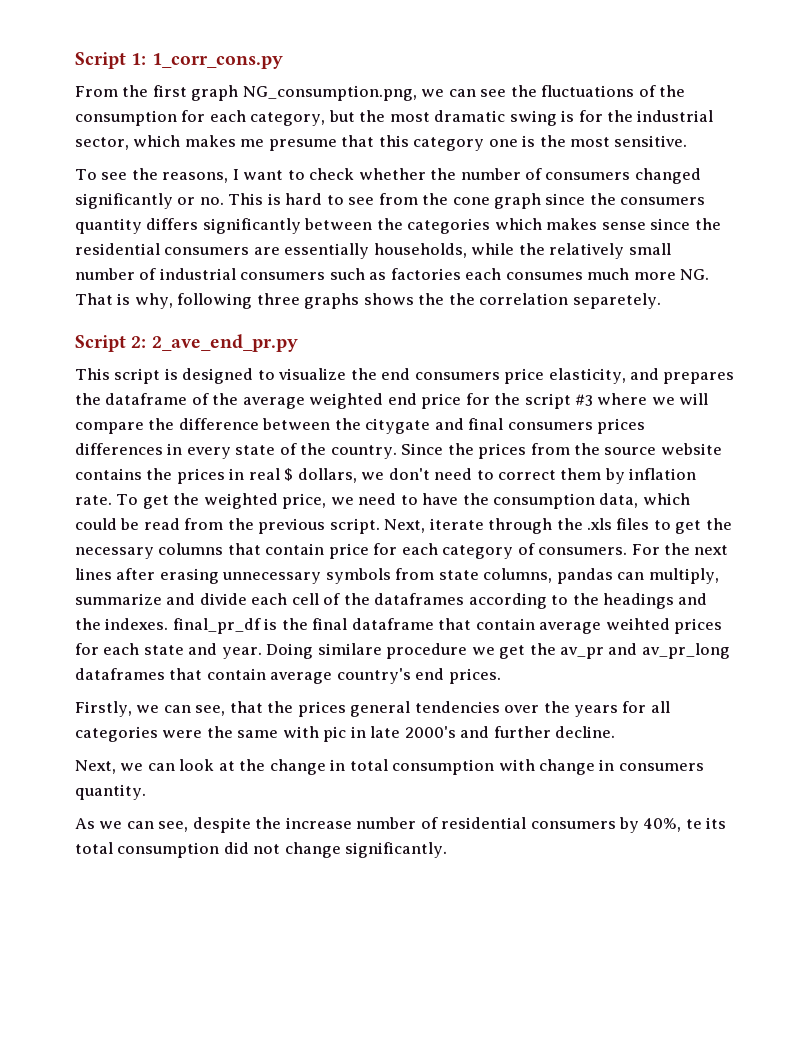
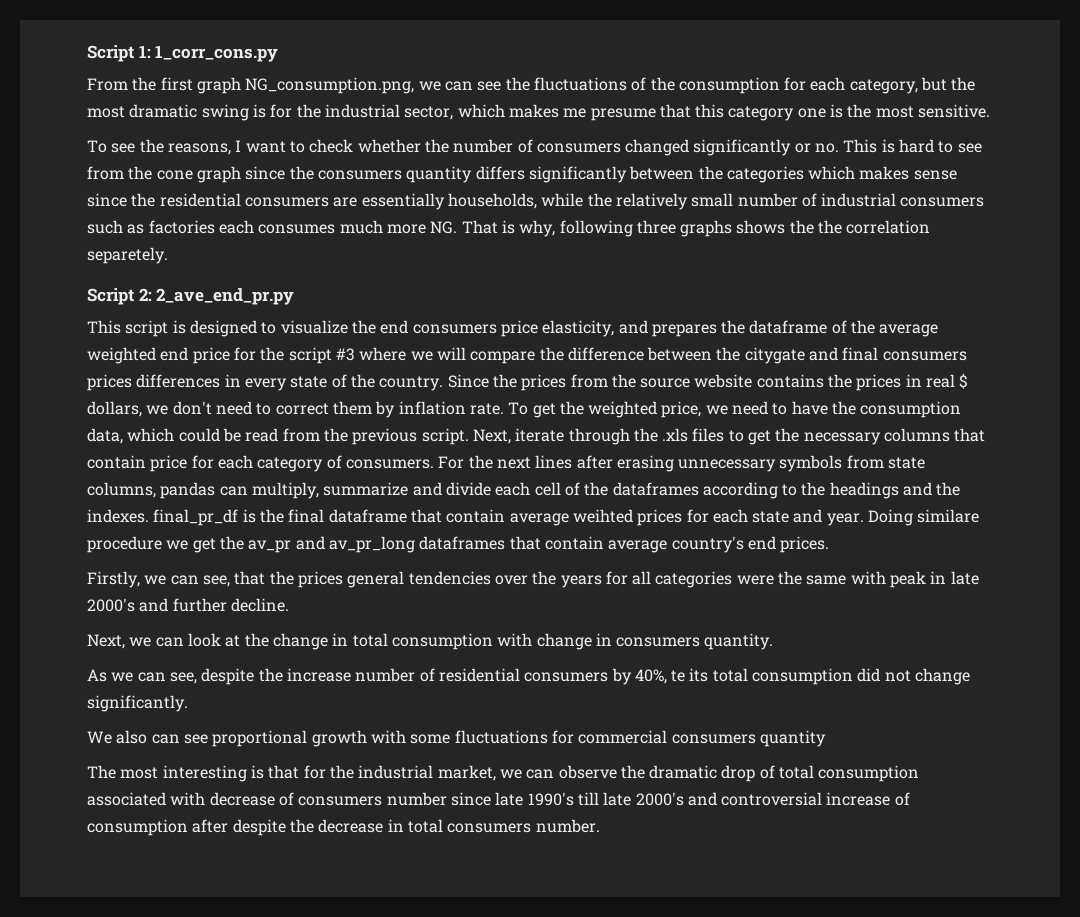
- Firstly, we can see, that the prices general tendencies over the years for all categories were the same with pic in late 2000's and further decline.
+ Firstly, we can see, that the prices general tendencies over the years for all categories were the same with peak in late 2000's and further decline.
+ We also can see proportional growth with some fluctuations for commercial consumers quantity
+ The most interesting is that for the industrial market, we can observe the dramatic drop of total consumption associated with decrease of consumers number since late 1990's till late 2000's and controversial increase of consumption after despite the decrease in total consumers number.

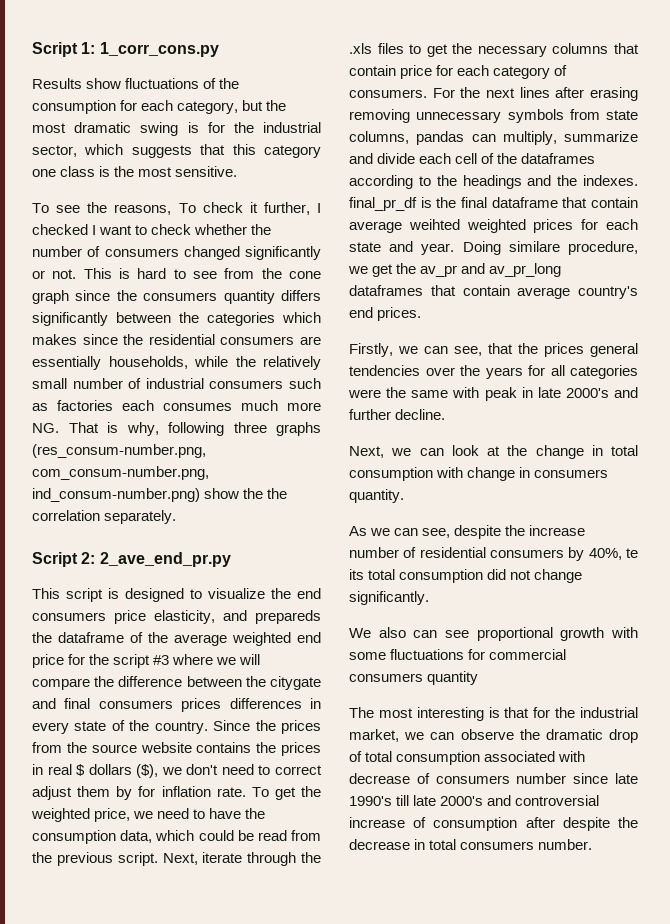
- From the first graph NG_consumption.png, we can see the fluctuations of the consumption for each category, but the most dramatic swing is for the industrial sector, which makes me presume that this category one is the most sensitive.
+ Results show fluctuations of the consumption for each category, but the most dramatic swing is for the industrial sector, which suggests that this category one class is the most sensitive.
- To see the reasons, I want to check whether the number of consumers changed significantly or no. This is hard to see from the cone graph since the consumers quantity differs significantly between the categories which makes sense since the residential consumers are essentially households, while the relatively small number of industrial consumers such as factories each consumes much more NG. That is why, following three graphs shows the the correlation separetely.
+ To see the reasons, To check it further, I checked I want to check whether the number of consumers changed significantly or not. This is hard to see from the cone graph since the consumers quantity differs significantly between the categories which makes since the residential consumers are essentially households, while the relatively small number of industrial consumers such as factories each consumes much more NG. That is why, following three graphs (res_consum-number.png, com_consum-number.png, ind_consum-number.png) show the the correlation separately.
- This script is designed to visualize the end consumers price elasticity, and prepares the dataframe of the average weighted end price for the script #3 where we will compare the difference between the citygate and final consumers prices differences in every state of the country.
+ This script is designed to visualize the end consumers price elasticity, and prepareds the dataframe of the average weighted end price for the script #3 where we will compare the difference between the citygate and final consumers prices differences in every state of the country.
- Since the prices from the source website contains the prices in real $ dollars, we don't need to correct them by inflation rate.
+ Since the prices from the source website contains the prices in real $ dollars ($), we don't need to correct adjust them by for inflation rate.
- For the next lines after erasing unnecessary symbols from state columns, pandas can multiply, summarize and divide each cell of the dataframes according to the headings and the indexes. final_pr_df is the final dataframe that contain average weihted prices for each state and year.
+ For the next lines after erasing removing unnecessary symbols from state columns, pandas can multiply, summarize and divide each cell of the dataframes according to the headings and the indexes. final_pr_df is the final dataframe that contain average weihted weighted prices for each state and year.
- Doing similare procedure we get the av_pr and av_pr_long dataframes that contain average country's end prices.
+ Doing similare procedure, we get the av_pr and av_pr_long dataframes that contain average country's end prices.

